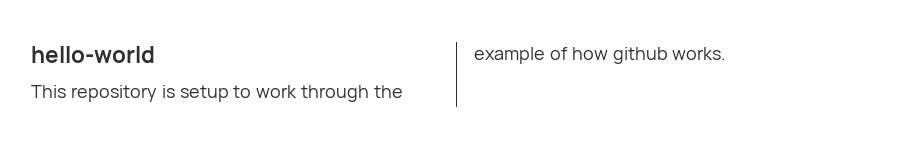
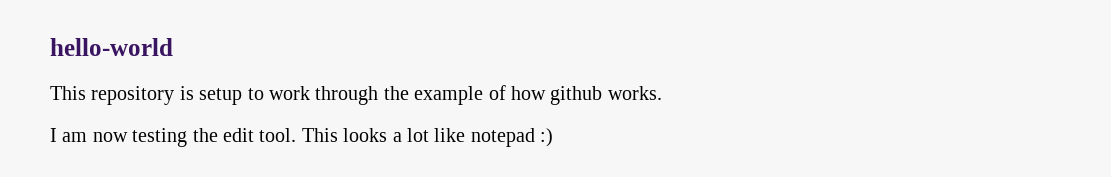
+ I am now testing the edit tool. This looks a lot like notepad :)

